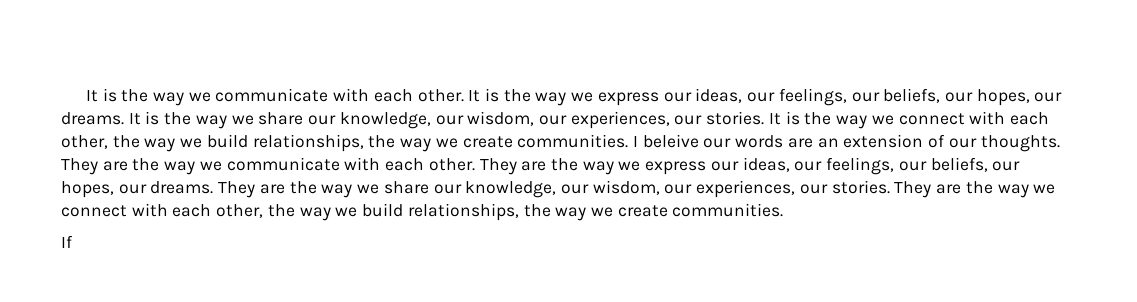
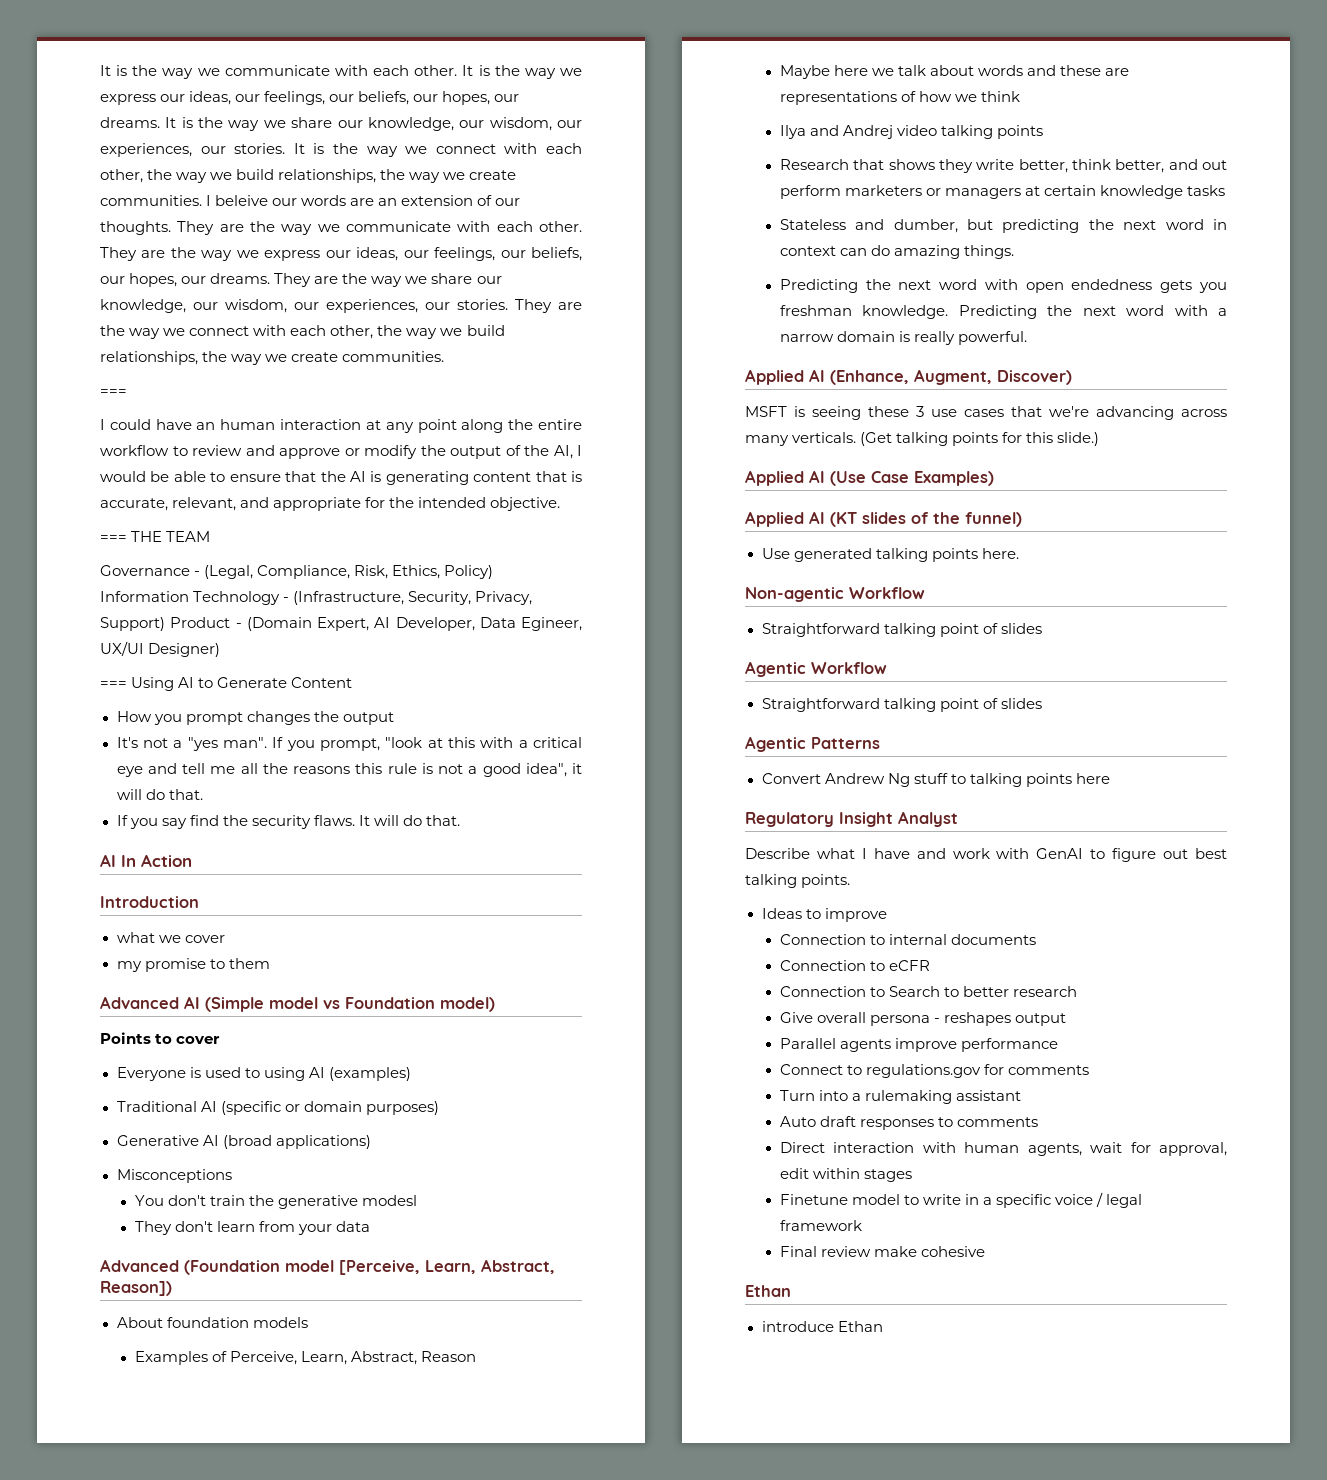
  They are the way we connect with each other, the way we build relationships, the way we create communities.
- If
+ ===
+ I could have an human interaction at any point along the entire workflow to review and approve or modify the output of the AI, I would be able to ensure that the AI is generating content that is accurate, relevant, and appropriate for the intended objective.
+ === THE TEAM
+ Governance - (Legal, Compliance, Risk, Ethics, Policy) Information Technology - (Infrastructure, Security, Privacy, Support) Product - (Domain Expert, AI Developer, Data Egineer, UX/UI Designer)
+ === Using AI to Generate Content
+ How you prompt changes the output
+ It's not a "yes man". If you prompt, "look at this with a critical eye and tell me all the reasons this rule is not a good idea", it will do that.
+ If you say find the security flaws. It will do that.
+ AI In Action
+ Introduction
+ what we cover
+ my promise to them
+ Advanced AI (Simple model vs Foundation model)
+ Points to cover
+ Everyone is used to using AI (examples)
+ Traditional AI (specific or domain purposes)
+ Generative AI (broad applications)
+ Misconceptions
+ You don't train the generative modesl
+ They don't learn from your data
+ Advanced (Foundation model [Perceive, Learn, Abstract, Reason])
+ About foundation models
+ Examples of Perceive, Learn, Abstract, Reason
+ Maybe here we talk about words and these are representations of how we think
+ Ilya and Andrej video talking points
+ Research that shows they write better, think better, and out perform marketers or managers at certain knowledge tasks
+ Stateless and dumber, but predicting the next word in context can do amazing things.
+ Predicting the next word with open endedness gets you freshman knowledge. Predicting the next word with a narrow domain is really powerful.
+ Applied AI (Enhance, Augment, Discover)
+ MSFT is seeing these 3 use cases that we're advancing across many verticals. (Get talking points for this slide.)
+ Applied AI (Use Case Examples)
+ Applied AI (KT slides of the funnel)
+ Use generated talking points here.
+ Non-agentic Workflow
+ Straightforward talking point of slides
+ Agentic Workflow
+ Straightforward talking point of slides
+ Agentic Patterns
+ Convert Andrew Ng stuff to talking points here
+ Regulatory Insight Analyst
+ Describe what I have and work with GenAI to figure out best talking points.
+ Ideas to improve
+ Connection to internal documents
+ Connection to eCFR
+ Connection to Search to better research
+ Give overall persona - reshapes output
+ Parallel agents improve performance
+ Connect to regulations.gov for comments
+ Turn into a rulemaking assistant
+ Auto draft responses to comments
+ Direct interaction with human agents, wait for approval, edit within stages
+ Finetune model to write in a specific voice / legal framework
+ Final review make cohesive
+ Ethan
+ introduce Ethan

